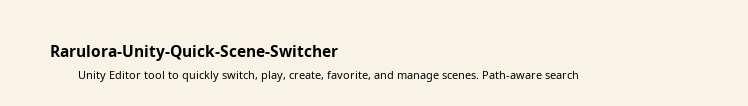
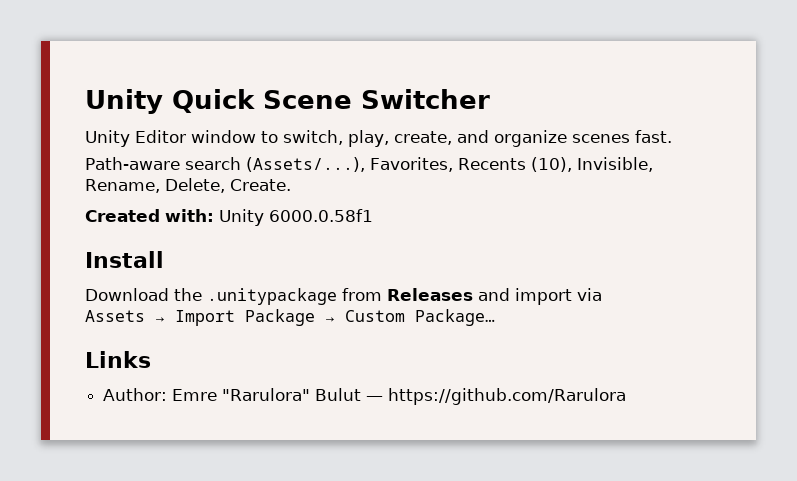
- Rarulora-Unity-Quick-Scene-Switcher
- Unity Editor tool to quickly switch, play, create, favorite, and manage scenes. Path-aware search
+ Unity Quick Scene Switcher
+ Unity Editor window to switch, play, create, and organize scenes fast.
+ Path-aware search (Assets/...), Favorites, Recents (10), Invisible, Rename, Delete, Create.
+ Created with: Unity 6000.0.58f1
+ Install
+ Download the .unitypackage from Releases and import via
+ Assets → Import Package → Custom Package…
+ Links
+ Author: Emre "Rarulora" Bulut — https://github.com/Rarulora

